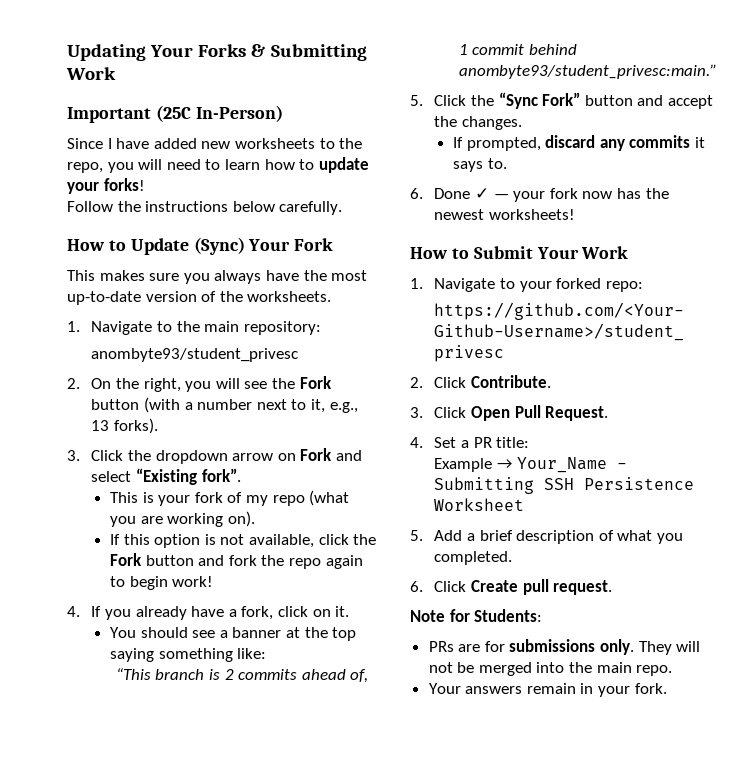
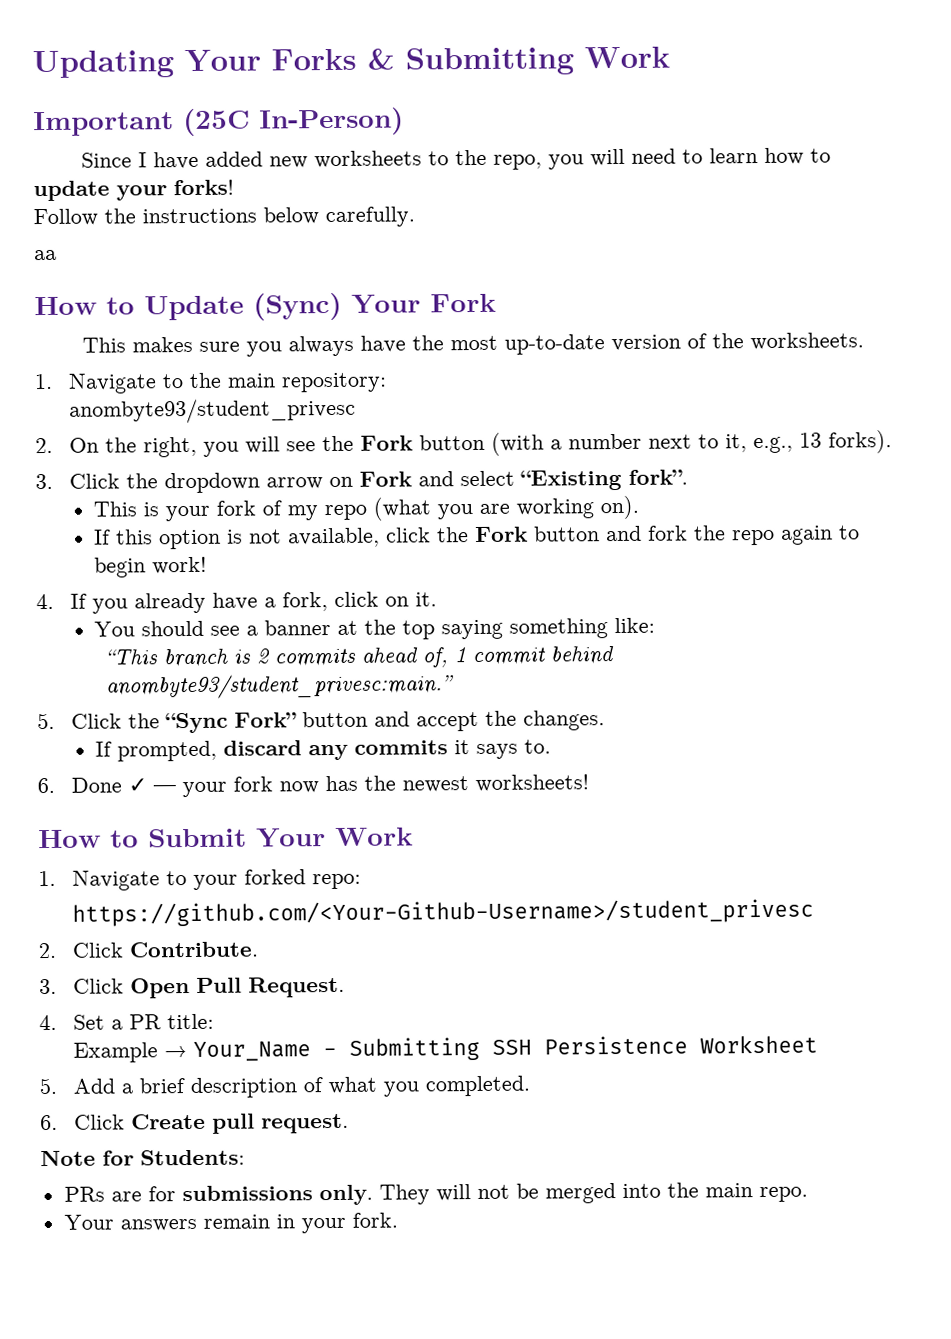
+ aa

